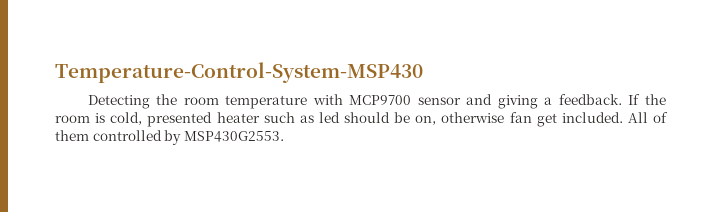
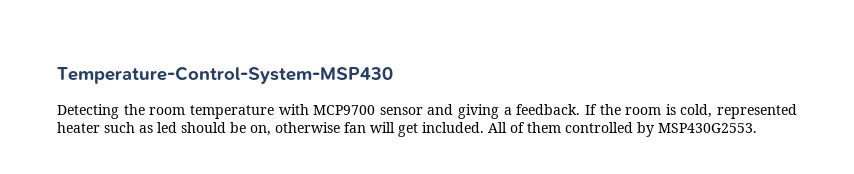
- If the room is cold, presented heater such as led should be on, otherwise fan get included.
+ If the room is cold, represented heater such as led should be on, otherwise fan will get included.

